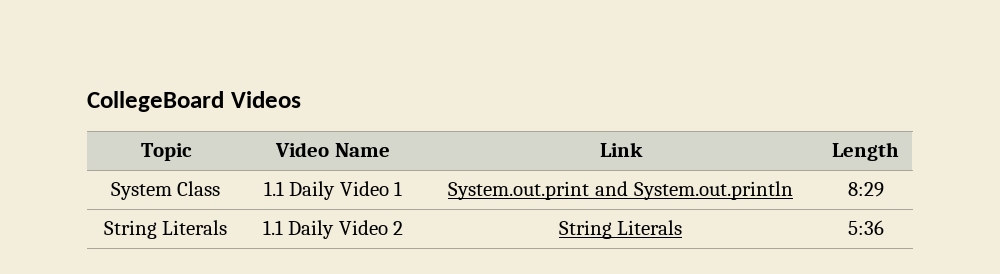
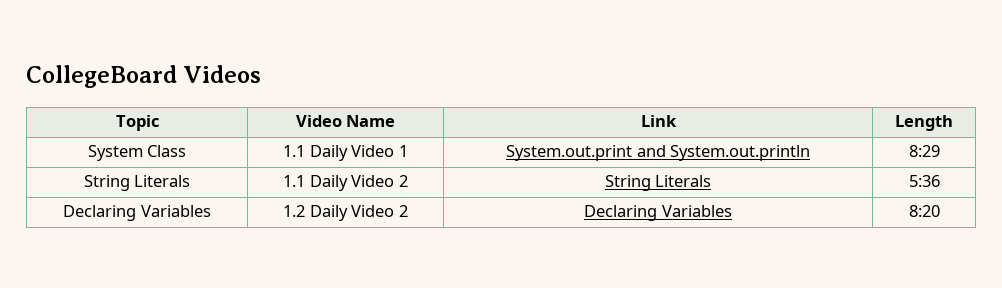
+ Declaring Variables | 1.2 Daily Video 2 | Declaring Variables | 8:20

